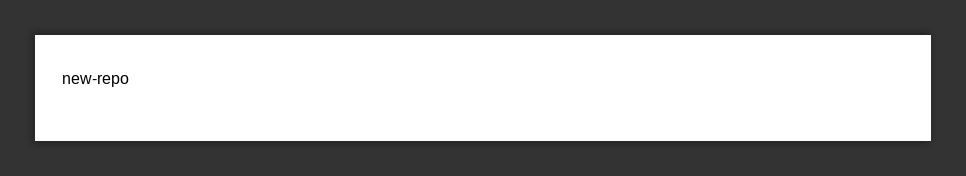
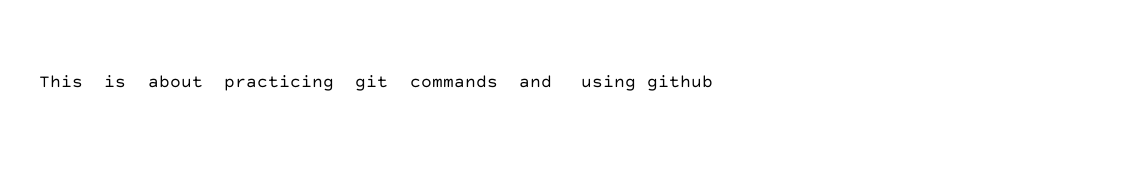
- new-repo
+ This is about practicing git commands and using github

